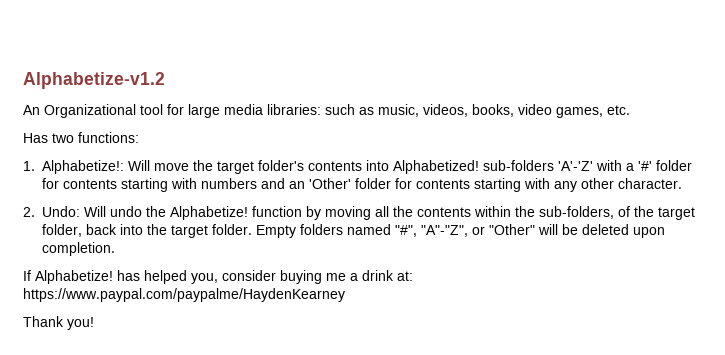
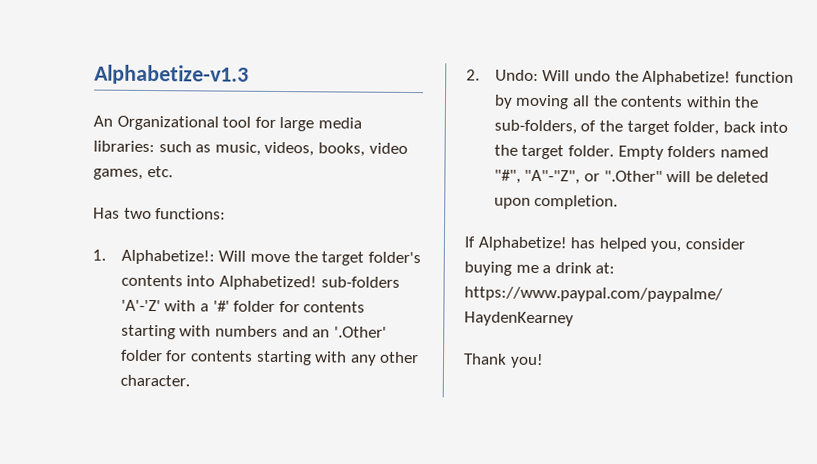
- Alphabetize-v1.2
+ Alphabetize-v1.3
- 1. Alphabetize!: Will move the target folder's contents into Alphabetized! sub-folders 'A'-'Z' with a '#' folder for contents starting with numbers and an 'Other' folder for contents starting with any other character.
+ 1. Alphabetize!: Will move the target folder's contents into Alphabetized! sub-folders 'A'-'Z' with a '#' folder for contents starting with numbers and an '.Other' folder for contents starting with any other character.
- Empty folders named "#", "A"-"Z", or "Other" will be deleted upon completion.
+ Empty folders named "#", "A"-"Z", or ".Other" will be deleted upon completion.

